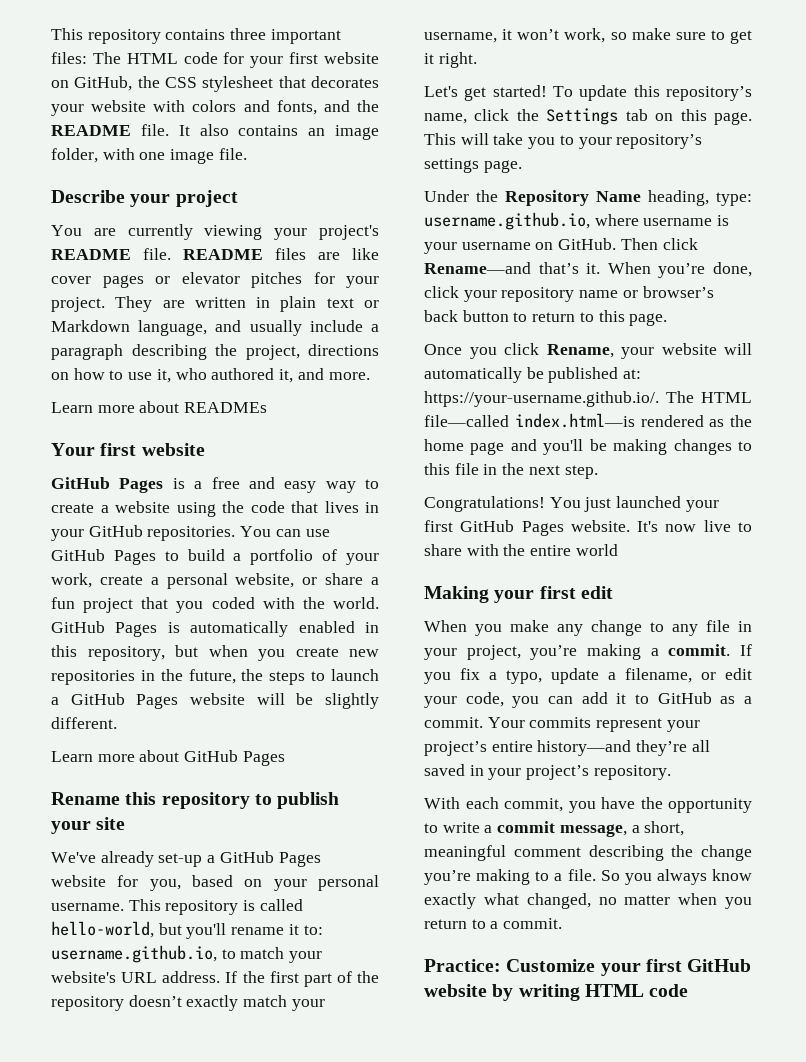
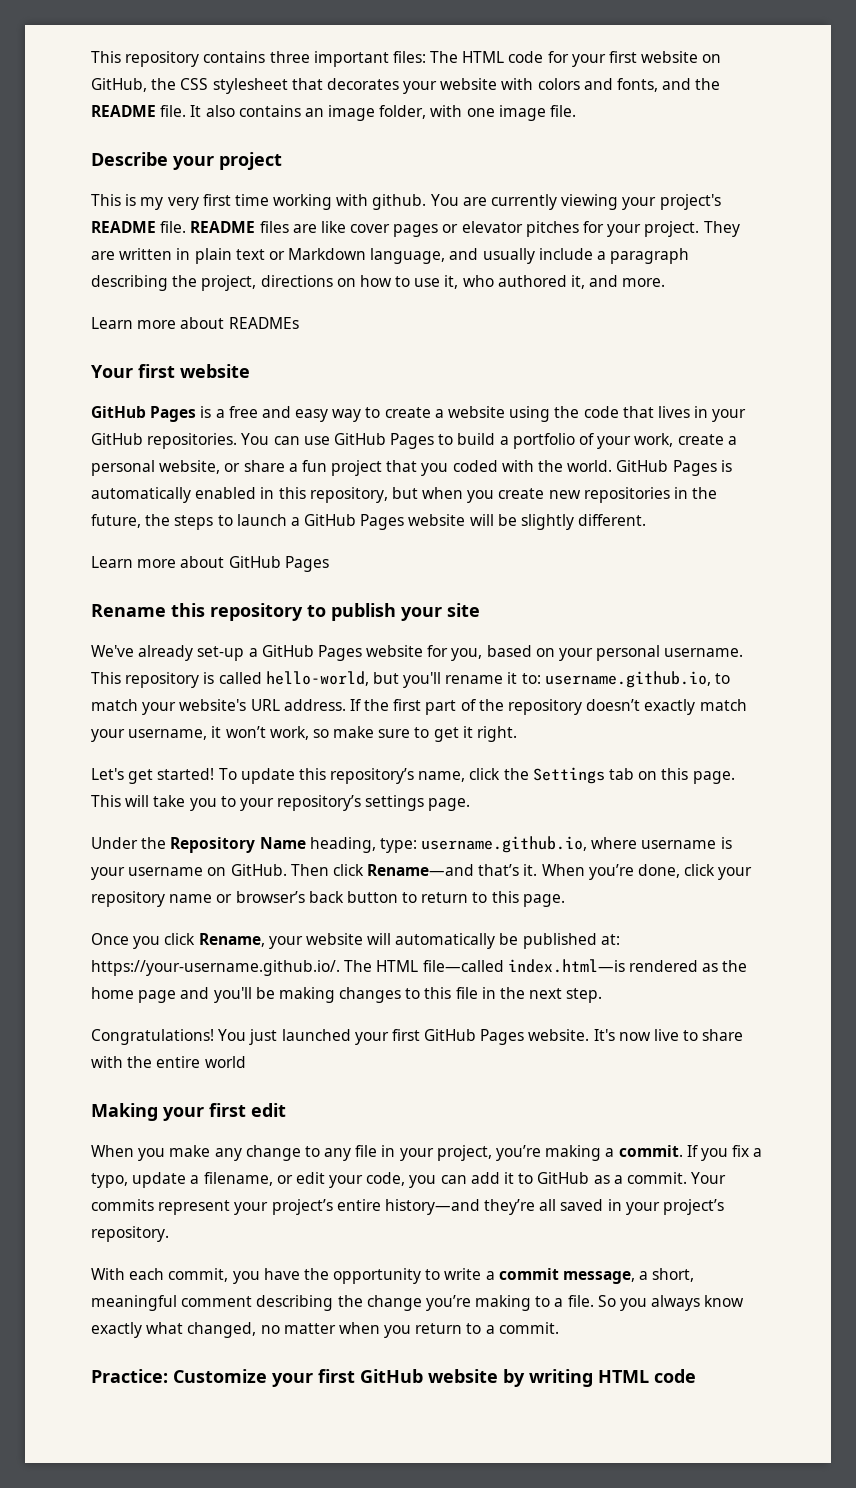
+ This is my very first time working with github.

